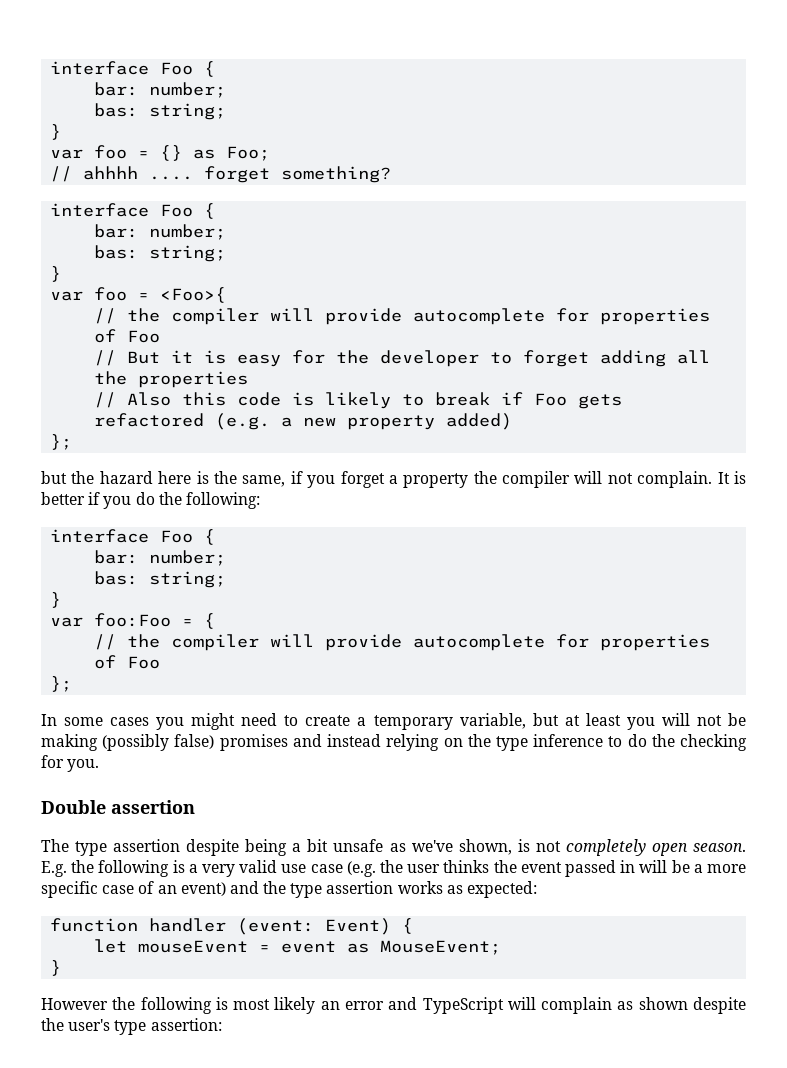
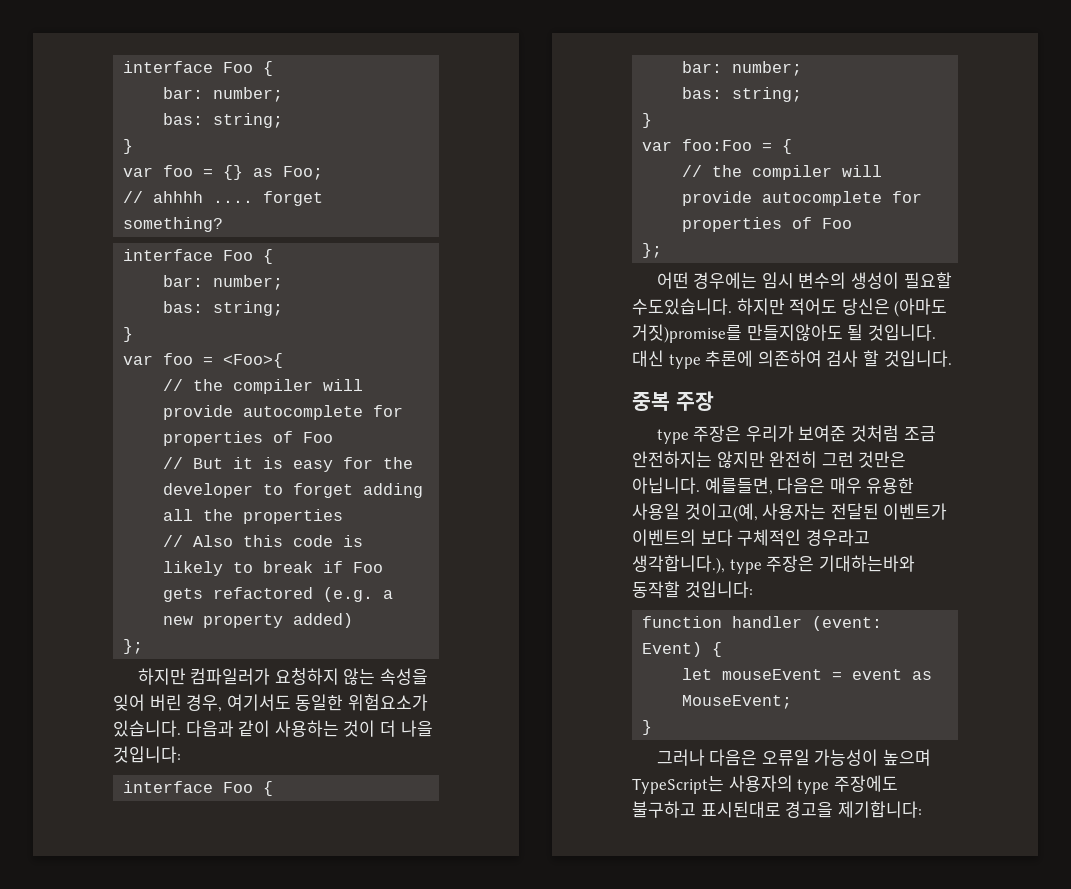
- but the hazard here is the same, if you forget a property the compiler will not complain. It is better if you do the following:
+ 하지만 컴파일러가 요청하지 않는 속성을 잊어 버린 경우, 여기서도 동일한 위험요소가 있습니다. 다음과 같이 사용하는 것이 더 나을 것입니다:
- In some cases you might need to create a temporary variable, but at least you will not be making (possibly false) promises and instead relying on the type inference to do the checking for you.
- Double assertion
- The type assertion despite being a bit unsafe as we've shown, is not completely open season. E.g. the following is a very valid use case (e.g. the user thinks the event passed in will be a more specific case of an event) and the type assertion works as expected:
+ 어떤 경우에는 임시 변수의 생성이 필요할 수도있습니다. 하지만 적어도 당신은 (아마도 거짓)promise를 만들지않아도 될 것입니다. 대신 type 추론에 의존하여 검사 할 것입니다.
+ 중복 주장
+ type 주장은 우리가 보여준 것처럼 조금 안전하지는 않지만 완전히 그런 것만은 아닙니다. 예를들면, 다음은 매우 유용한 사용일 것이고(예, 사용자는 전달된 이벤트가 이벤트의 보다 구체적인 경우라고 생각합니다.), type 주장은 기대하는바와 동작할 것입니다:
- However the following is most likely an error and TypeScript will complain as shown despite the user's type assertion:
+ 그러나 다음은 오류일 가능성이 높으며 TypeScript는 사용자의 type 주장에도 불구하고 표시된대로 경고을 제기합니다:

